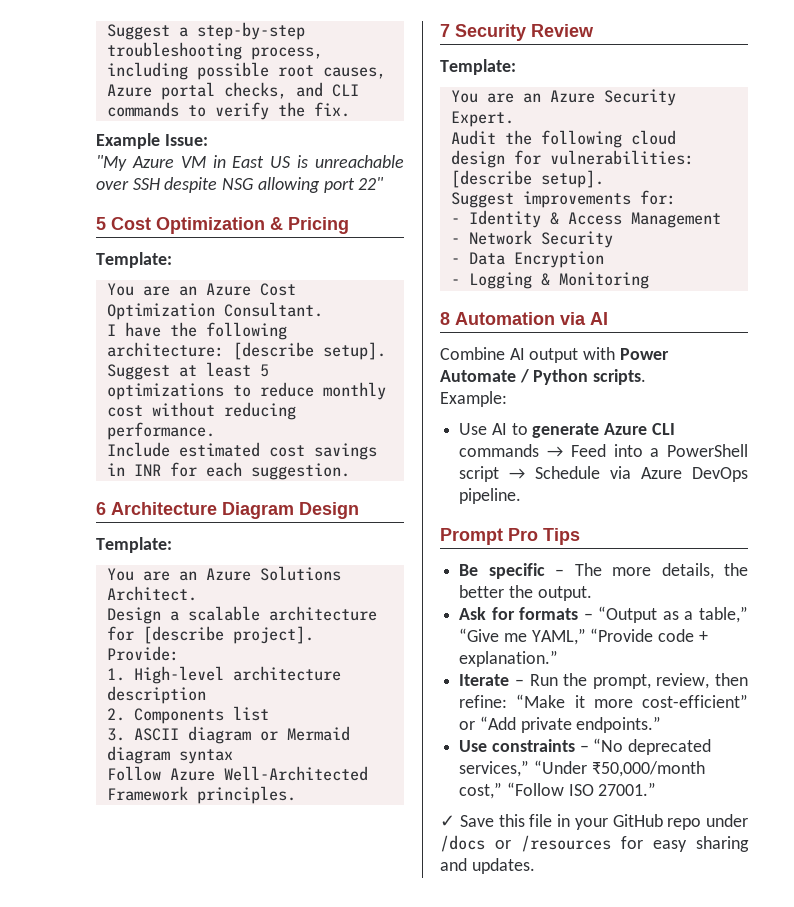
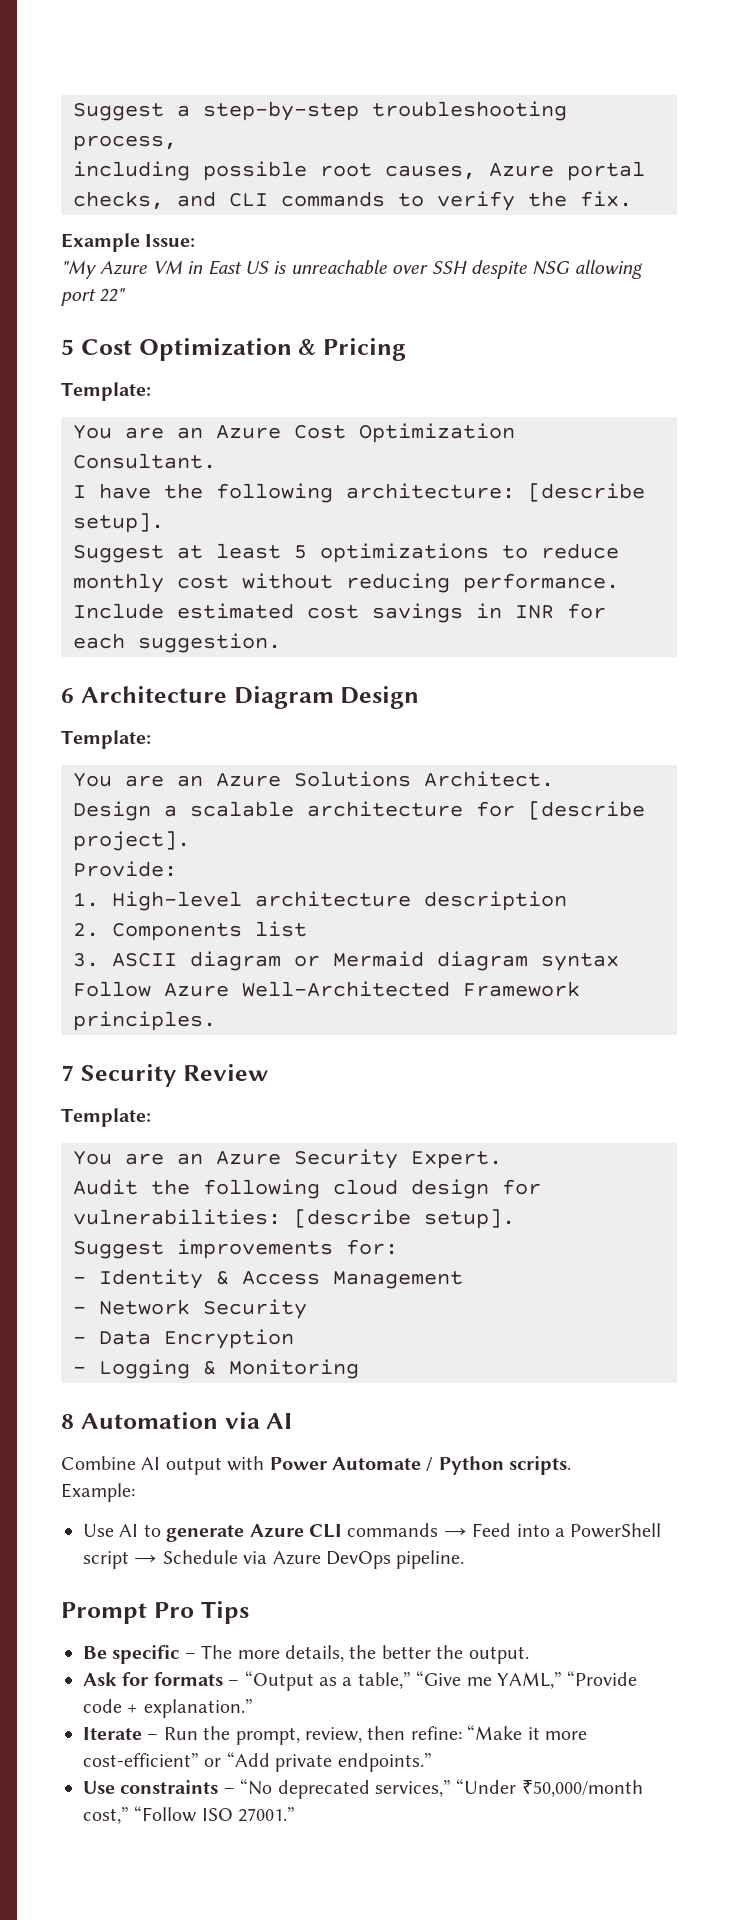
- ✓ Save this file in your GitHub repo under /docs or /resources for easy sharing and updates.

